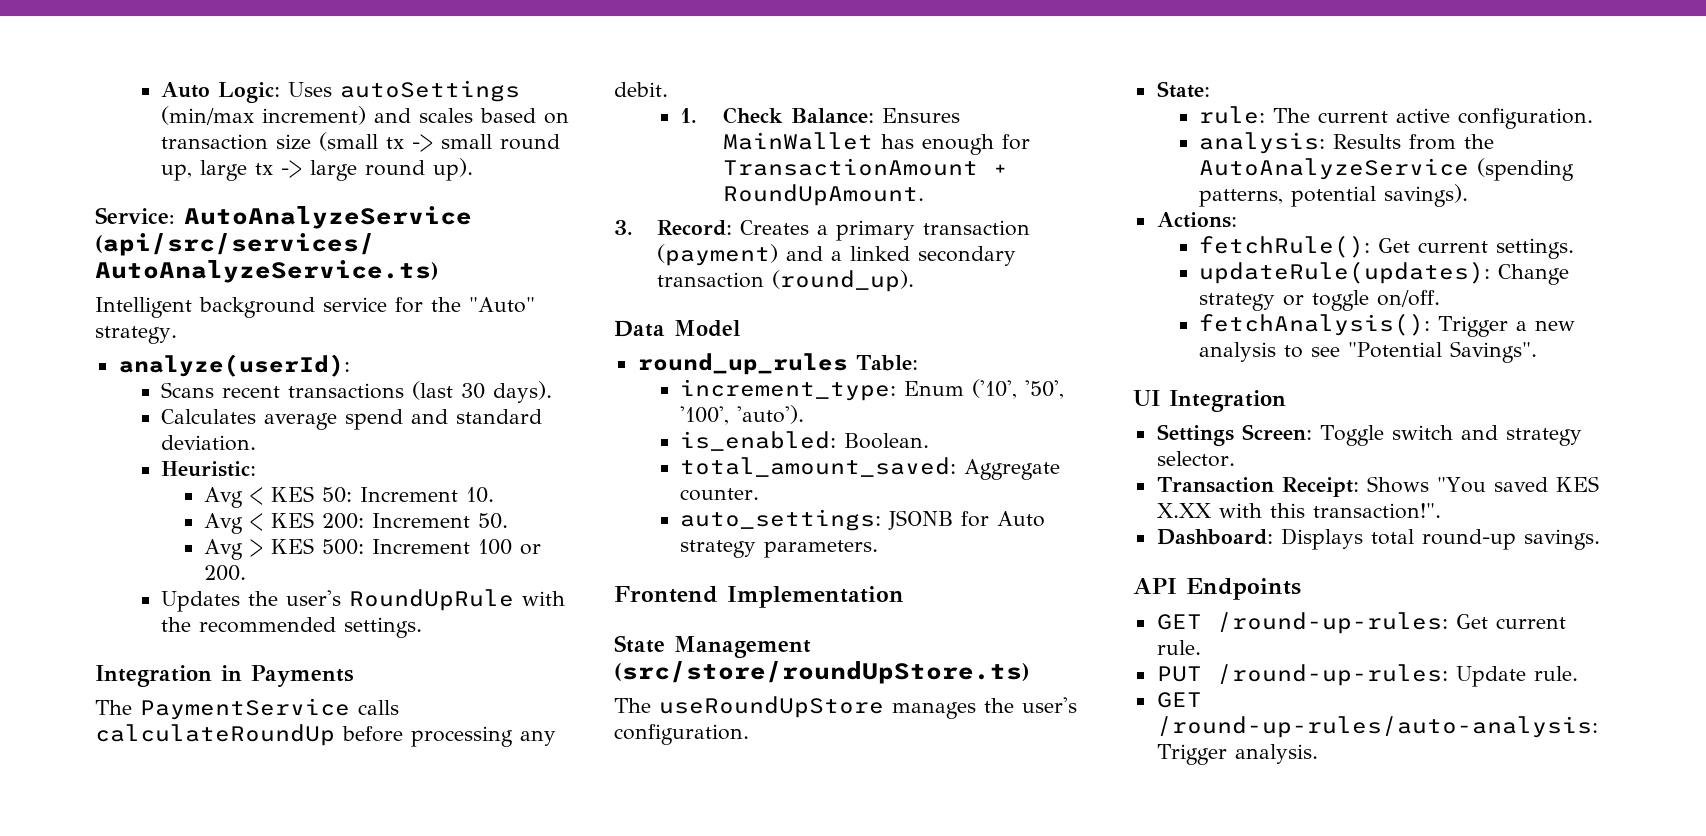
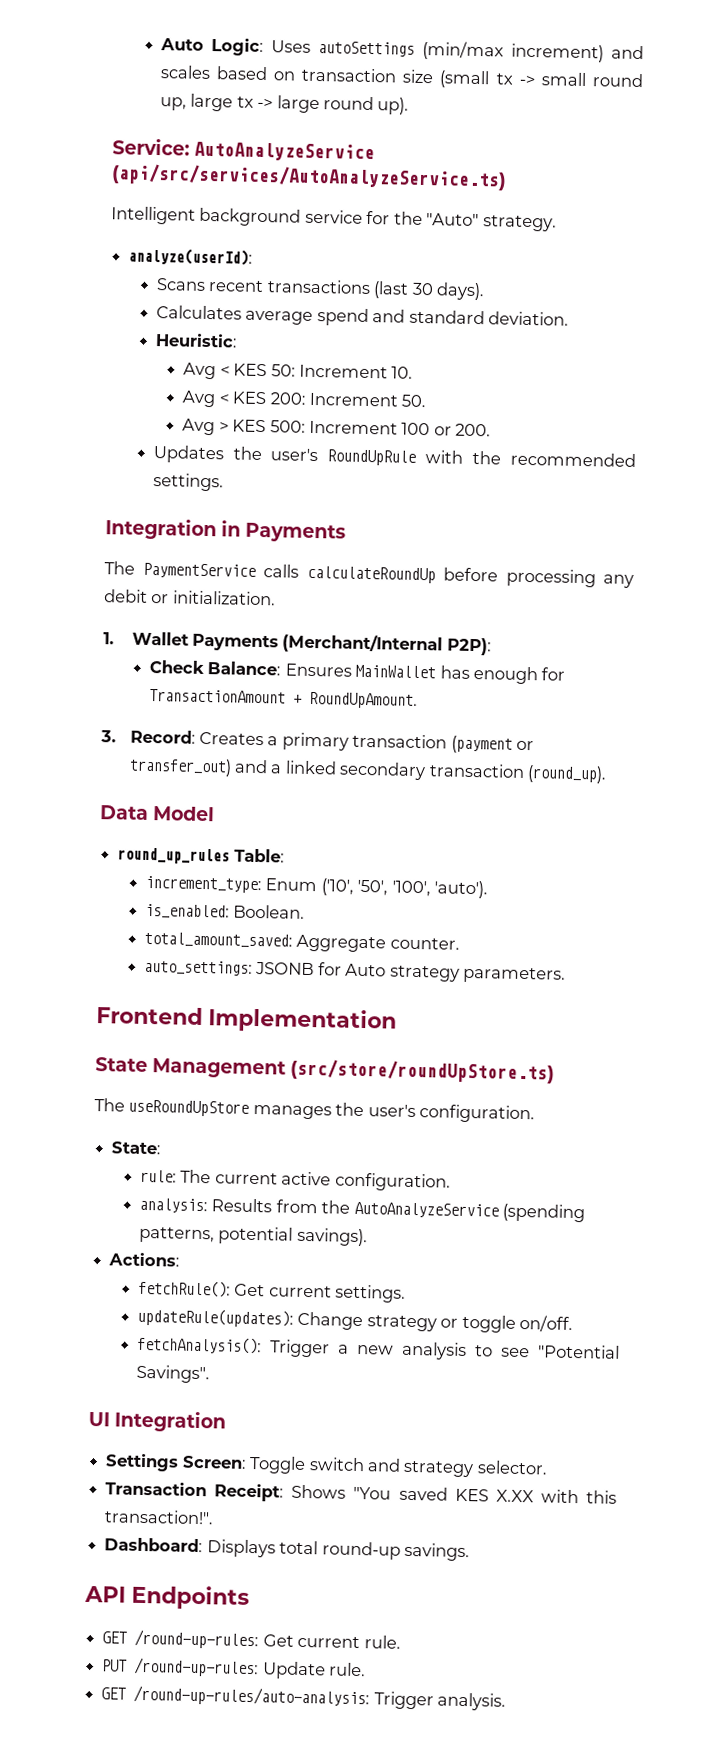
- The PaymentService calls calculateRoundUp before processing any debit.
- 1. Check Balance: Ensures MainWallet has enough for TransactionAmount + RoundUpAmount.
+ The PaymentService calls calculateRoundUp before processing any debit or initialization.
+ 1. Wallet Payments (Merchant/Internal P2P):
+ Check Balance: Ensures MainWallet has enough for TransactionAmount + RoundUpAmount.
- 3. Record: Creates a primary transaction (payment) and a linked secondary transaction (round_up).
+ 3. Record: Creates a primary transaction (payment or transfer_out) and a linked secondary transaction (round_up).

